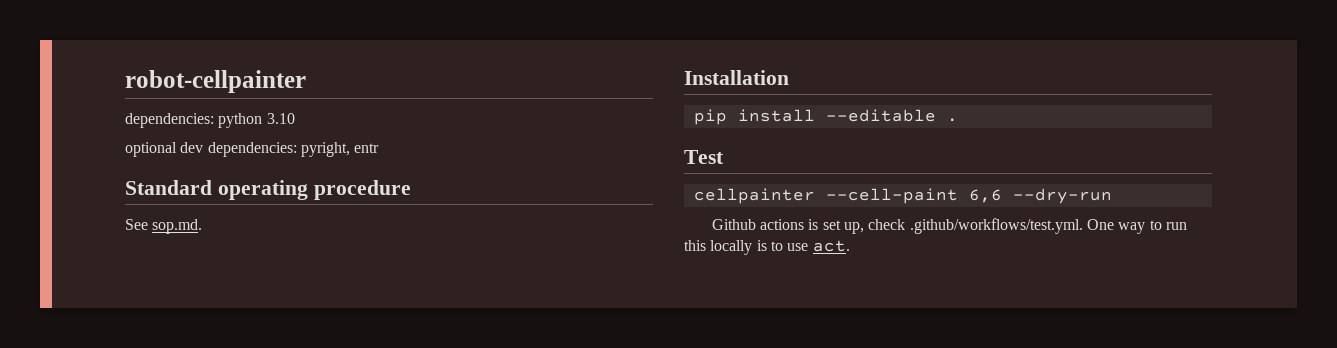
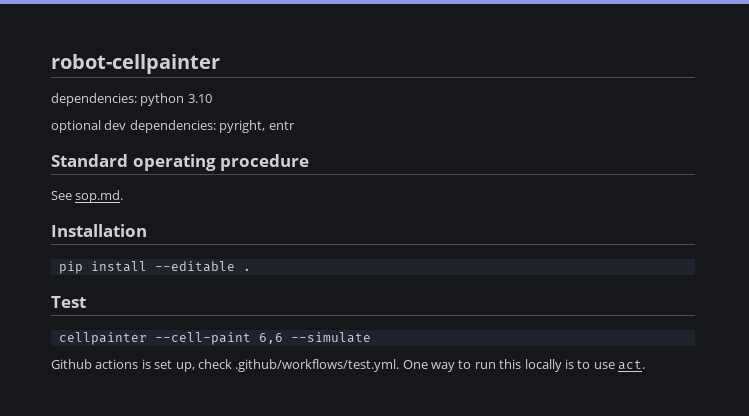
- cellpainter --cell-paint 6,6 --dry-run
+ cellpainter --cell-paint 6,6 --simulate

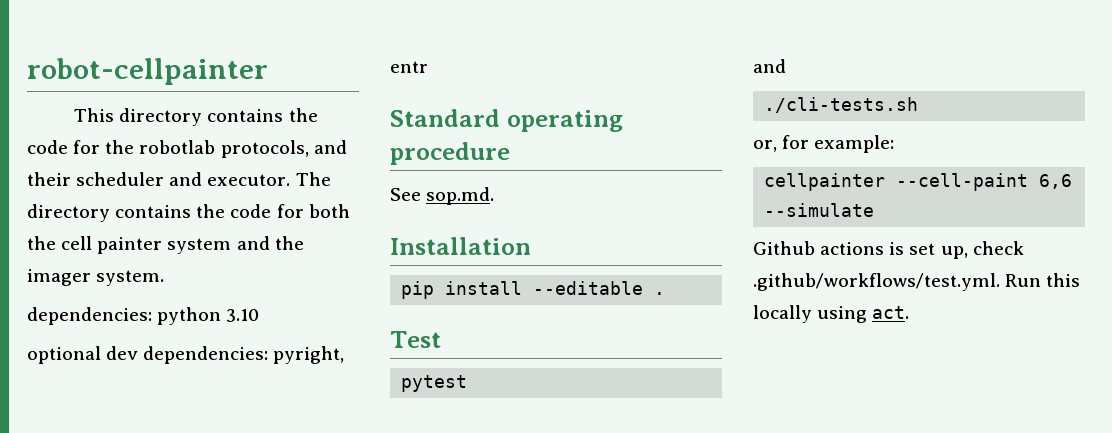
+ This directory contains the code for the robotlab protocols, and their scheduler and executor. The directory contains the code for both the cell painter system and the imager system.
+ pytest
+ and
+ ./cli-tests.sh
+ or, for example:
- Github actions is set up, check .github/workflows/test.yml. One way to run this locally is to use act.
+ Github actions is set up, check .github/workflows/test.yml. Run this locally using act.

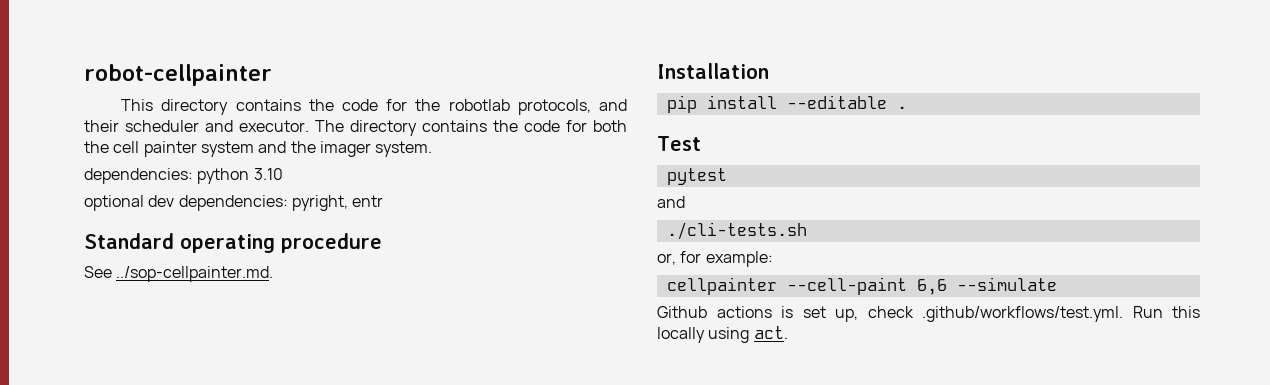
- See sop.md.
+ See ../sop-cellpainter.md.

